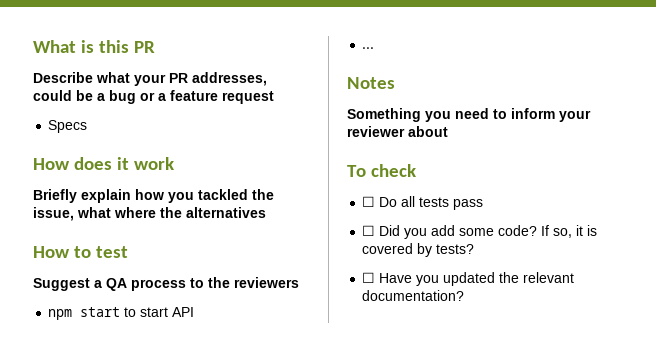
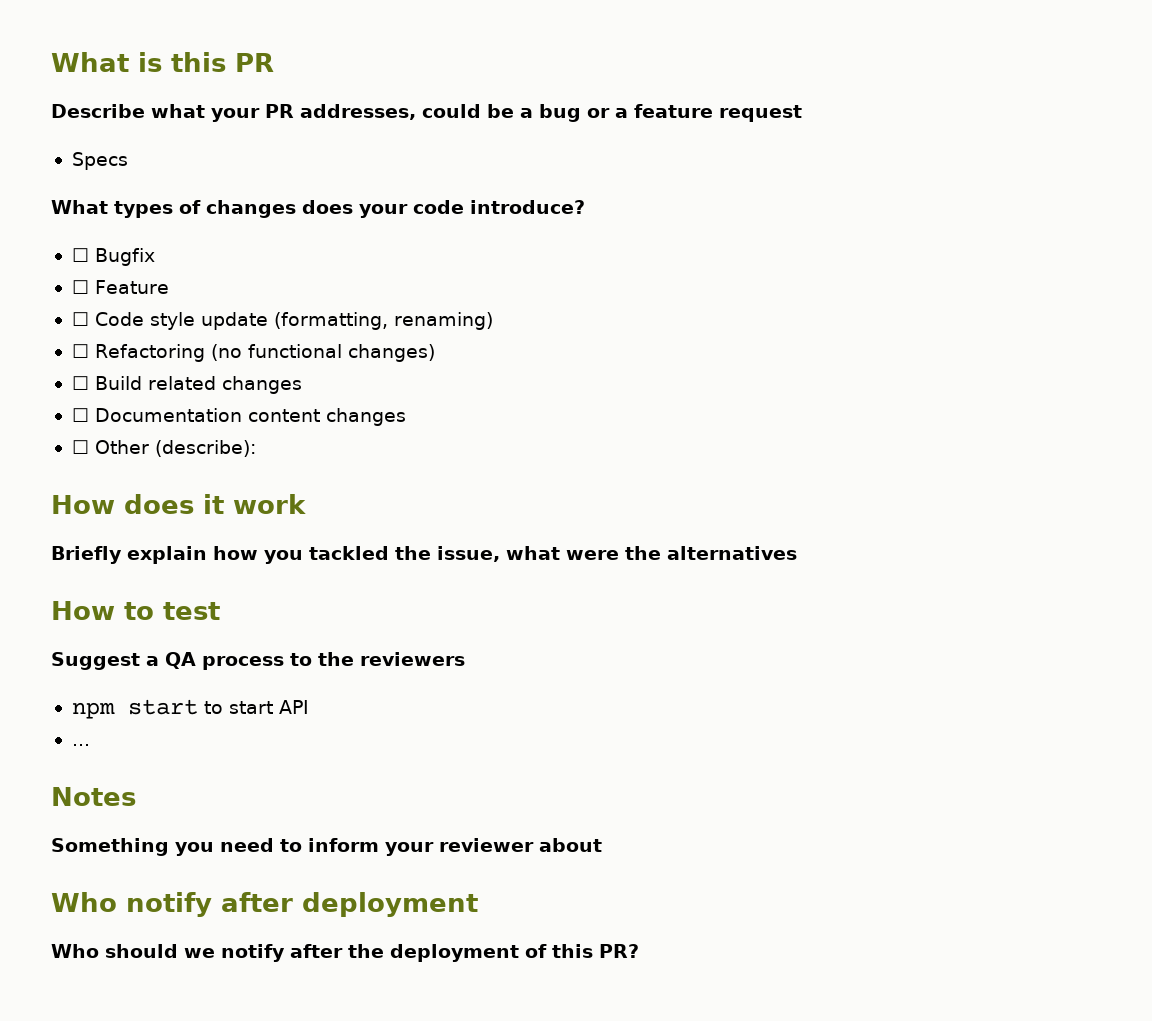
+ What types of changes does your code introduce?
+ ☐ Bugfix
+ ☐ Feature
+ ☐ Code style update (formatting, renaming)
+ ☐ Refactoring (no functional changes)
+ ☐ Build related changes
+ ☐ Documentation content changes
+ ☐ Other (describe):
- Briefly explain how you tackled the issue, what where the alternatives
+ Briefly explain how you tackled the issue, what were the alternatives
- To check
- ☐ Do all tests pass
- ☐ Did you add some code? If so, it is covered by tests?
- ☐ Have you updated the relevant documentation?
+ Who notify after deployment
+ Who should we notify after the deployment of this PR?

